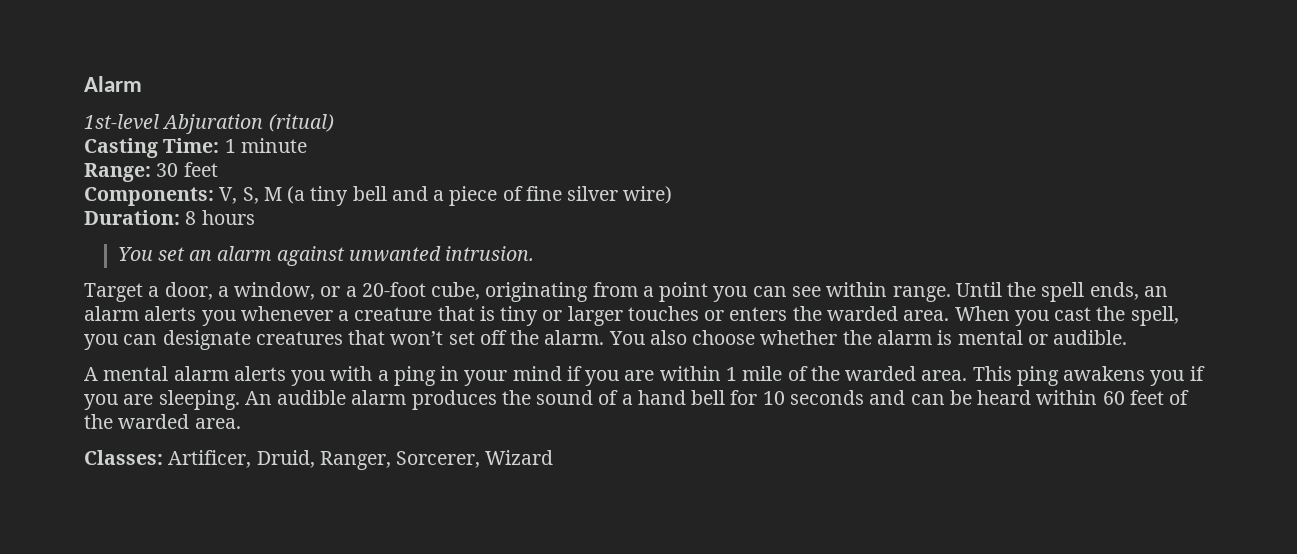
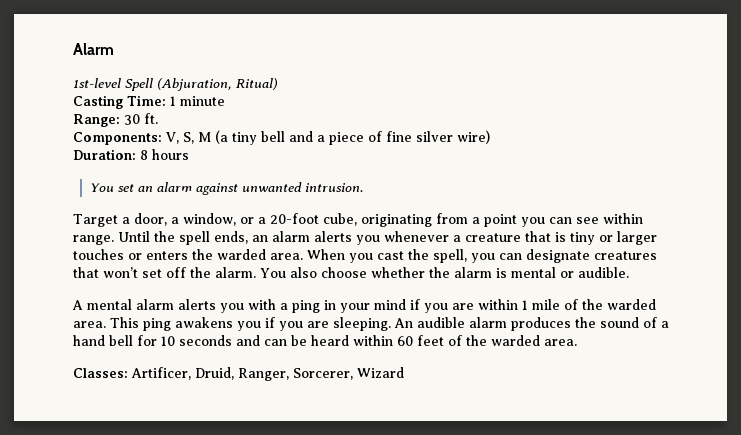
- 1st-level Abjuration (ritual)
+ 1st-level Spell (Abjuration, Ritual)
- Range: 30 feet
+ Range: 30 ft.

